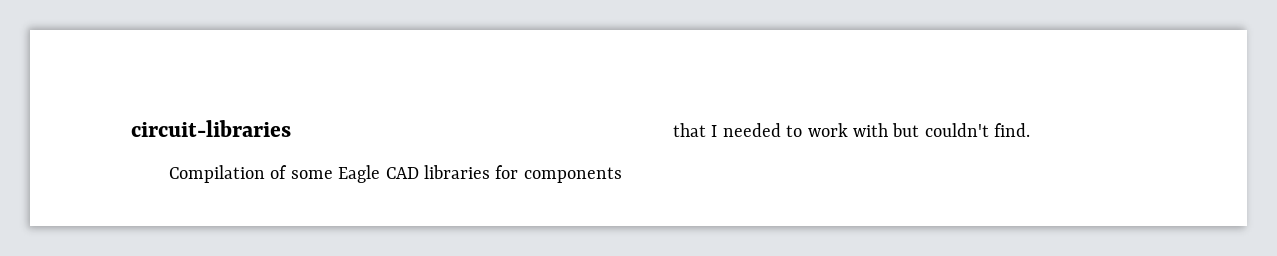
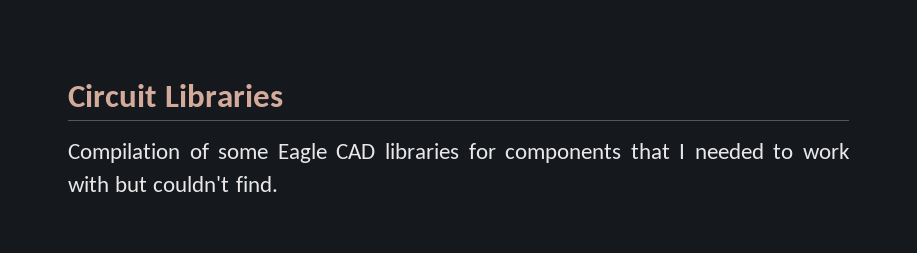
- circuit-libraries
+ Circuit Libraries

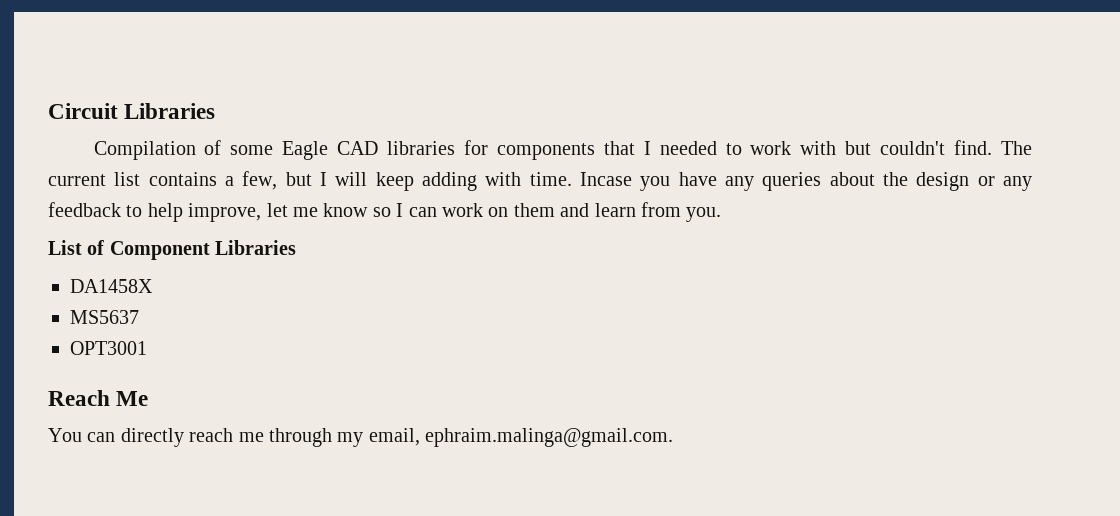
+ The current list contains a few, but I will keep adding with time. Incase you have any queries about the design or any feedback to help improve, let me know so I can work on them and learn from you.
+ List of Component Libraries
+ DA1458X
+ MS5637
+ OPT3001
+ Reach Me
+ You can directly reach me through my email, ephraim.malinga@gmail.com.

